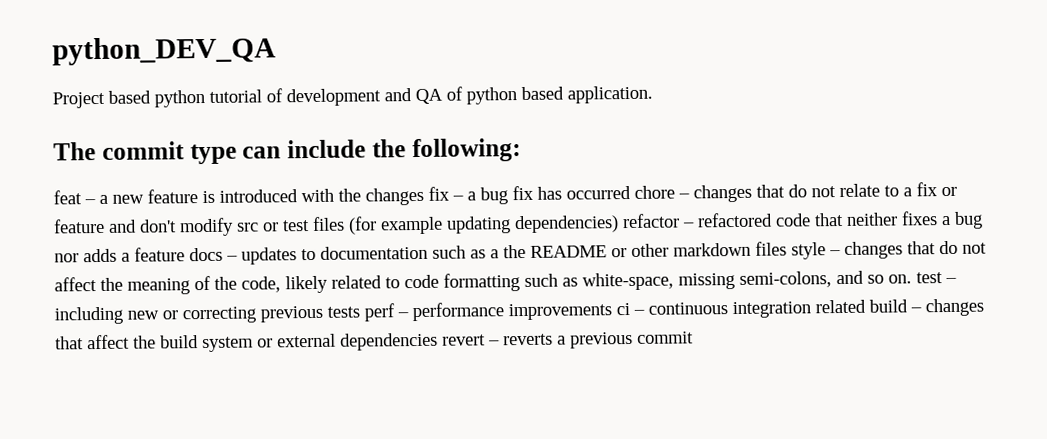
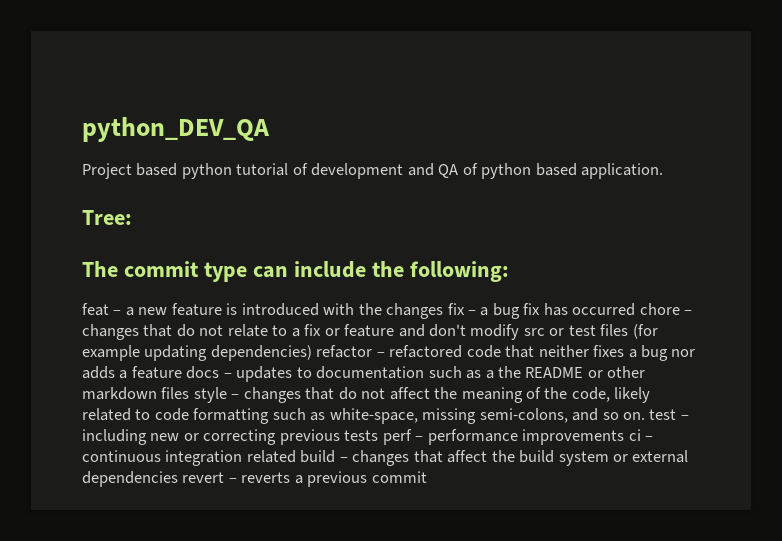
+ Tree:

